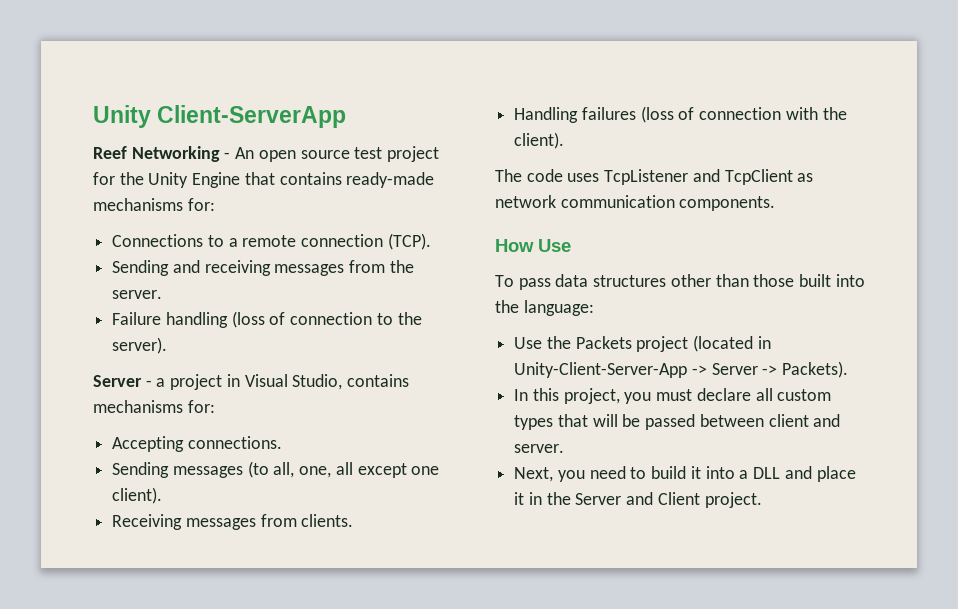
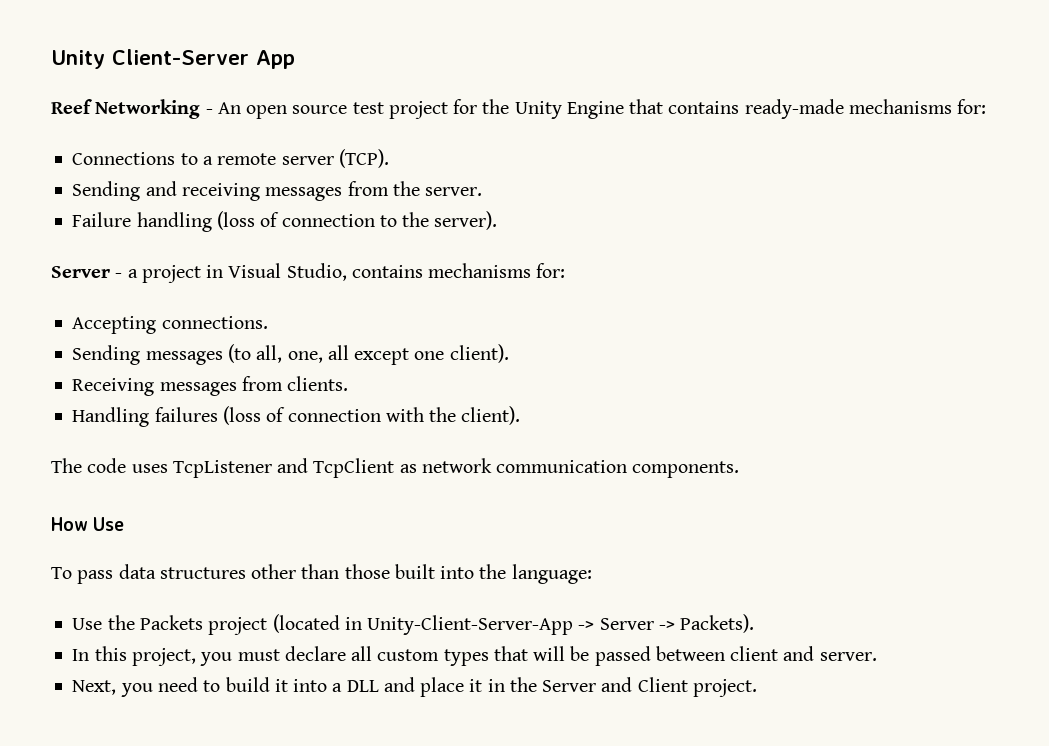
- Unity Client-ServerApp
+ Unity Client-Server App
- Connections to a remote connection (TCP).
+ Connections to a remote server (TCP).

